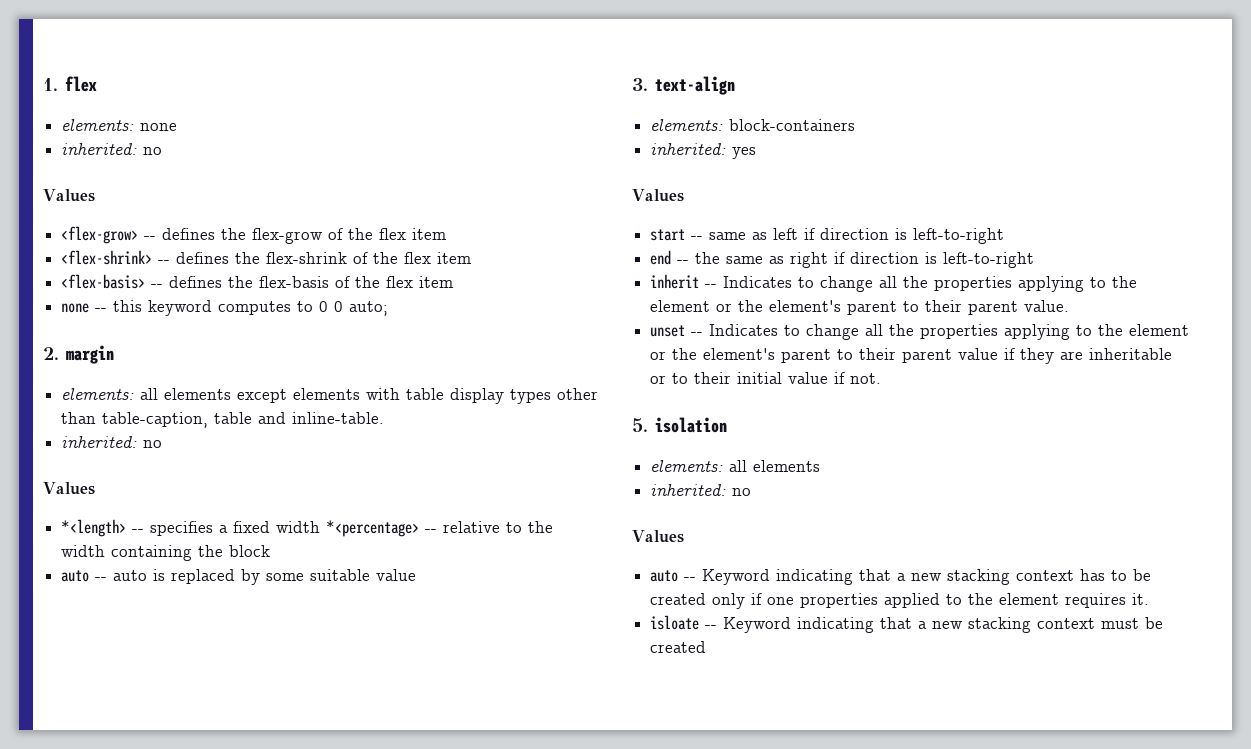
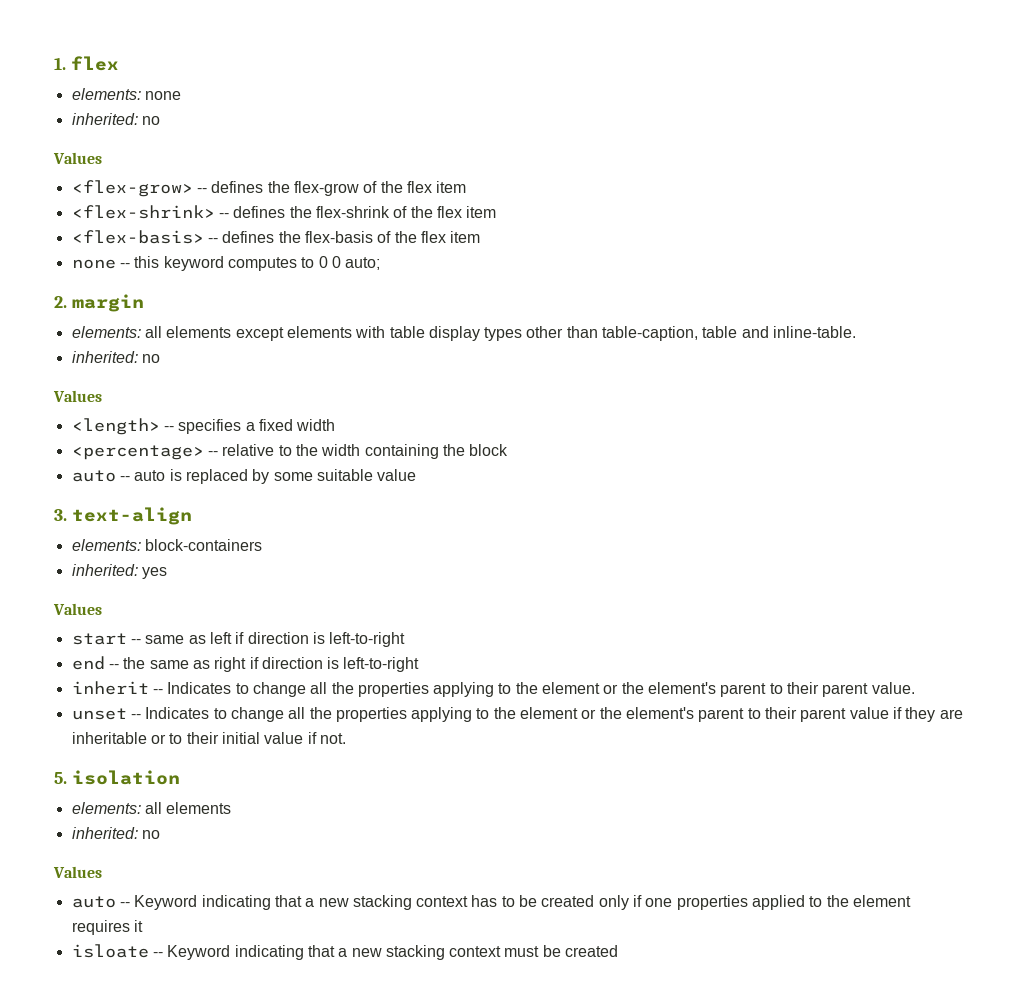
- *<length> -- specifies a fixed width *<percentage> -- relative to the width containing the block
+ <length> -- specifies a fixed width
+ <percentage> -- relative to the width containing the block
- auto -- Keyword indicating that a new stacking context has to be created only if one properties applied to the element requires it.
+ auto -- Keyword indicating that a new stacking context has to be created only if one properties applied to the element requires it

